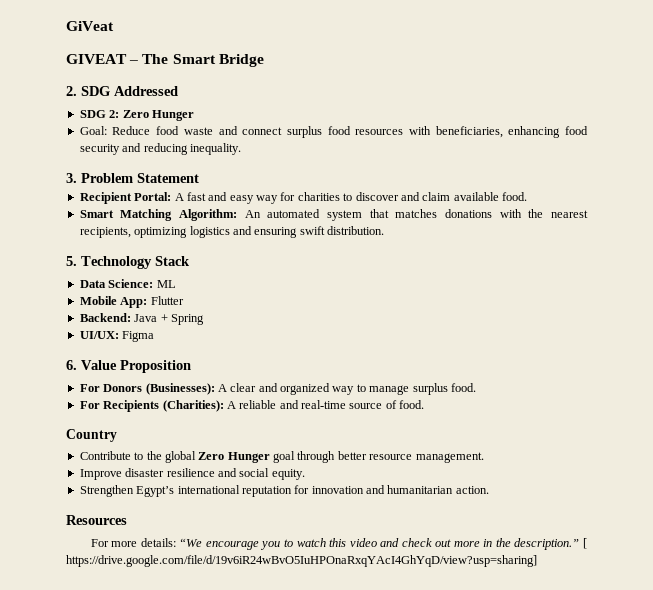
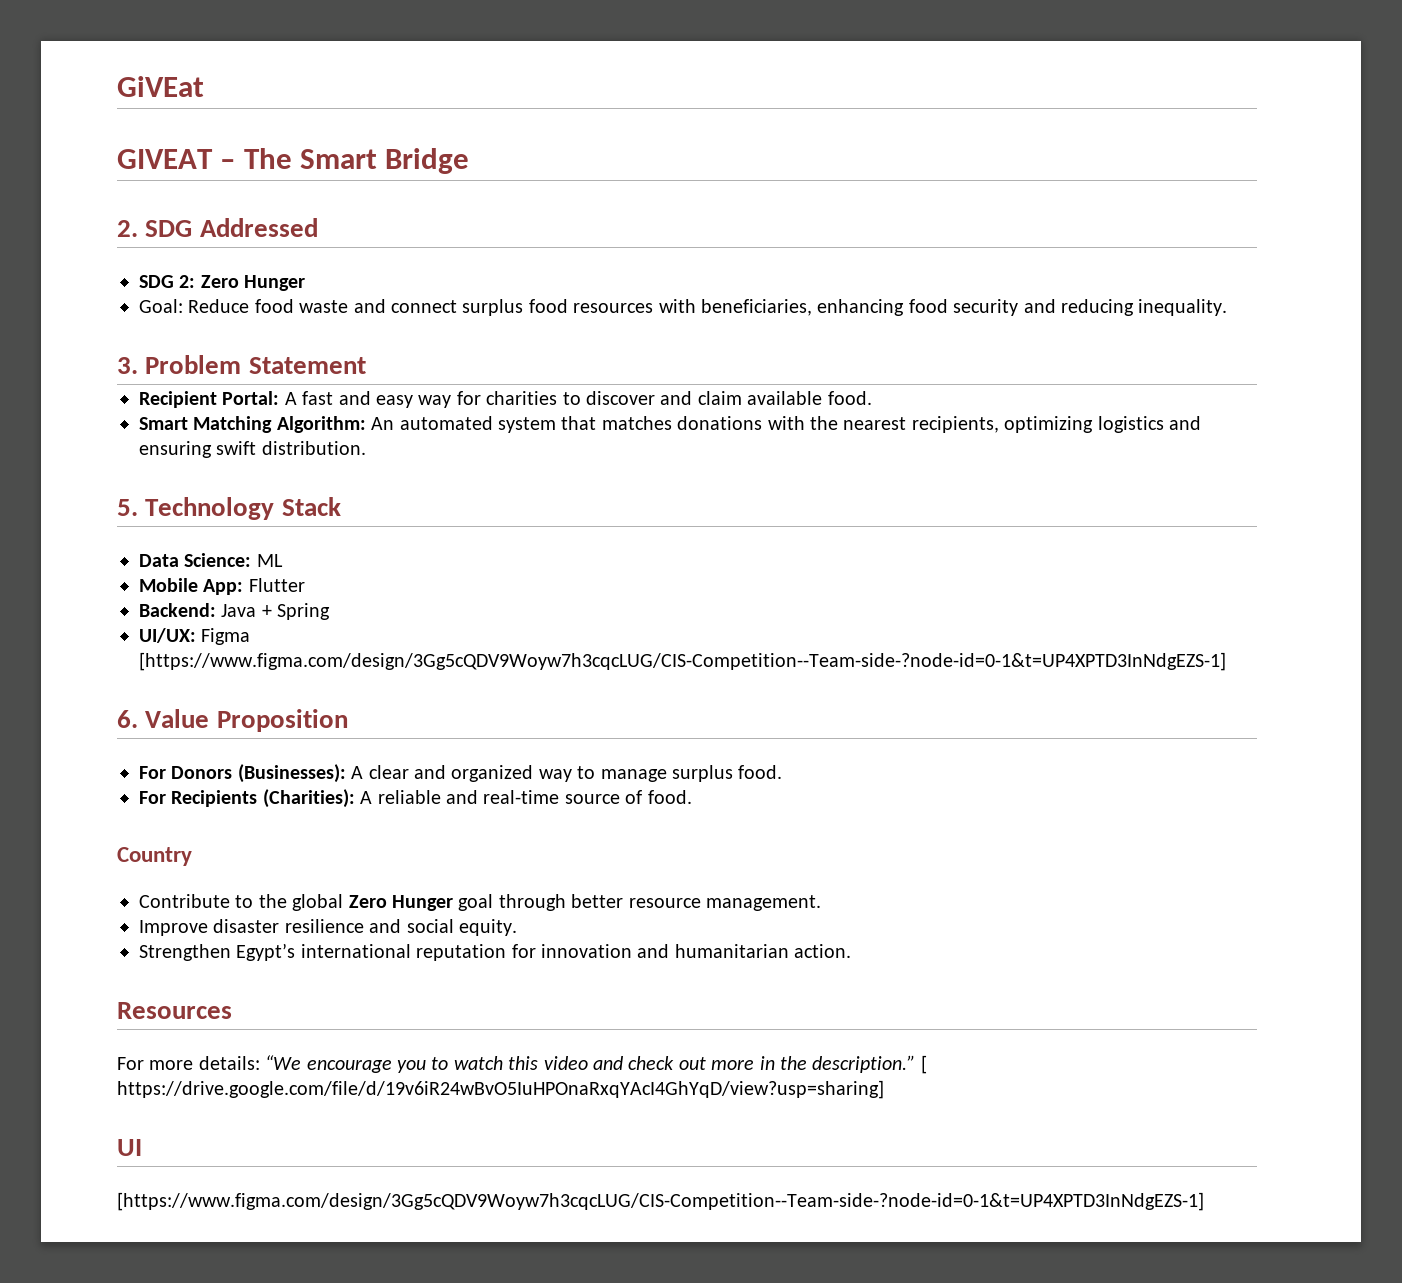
- GiVeat
+ GiVEat
- UI/UX: Figma
+ UI/UX: Figma [https://www.figma.com/design/3Gg5cQDV9Woyw7h3cqcLUG/CIS-Competition--Team-side-?node-id=0-1&t=UP4XPTD3InNdgEZS-1]
+ UI
+ [https://www.figma.com/design/3Gg5cQDV9Woyw7h3cqcLUG/CIS-Competition--Team-side-?node-id=0-1&t=UP4XPTD3InNdgEZS-1]

